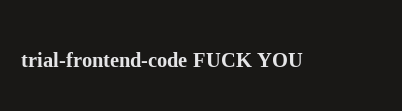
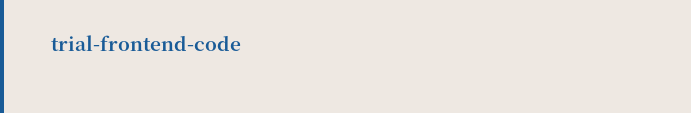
- trial-frontend-code FUCK YOU
+ trial-frontend-code

